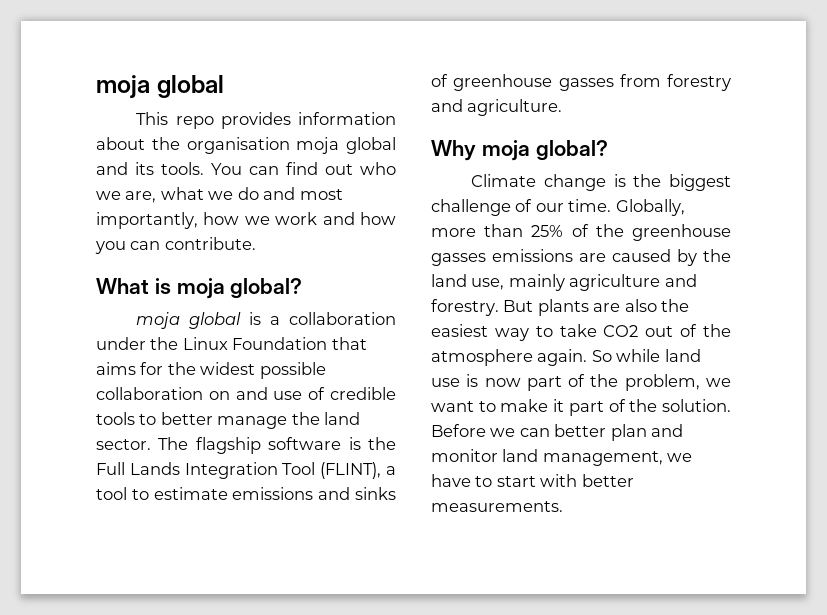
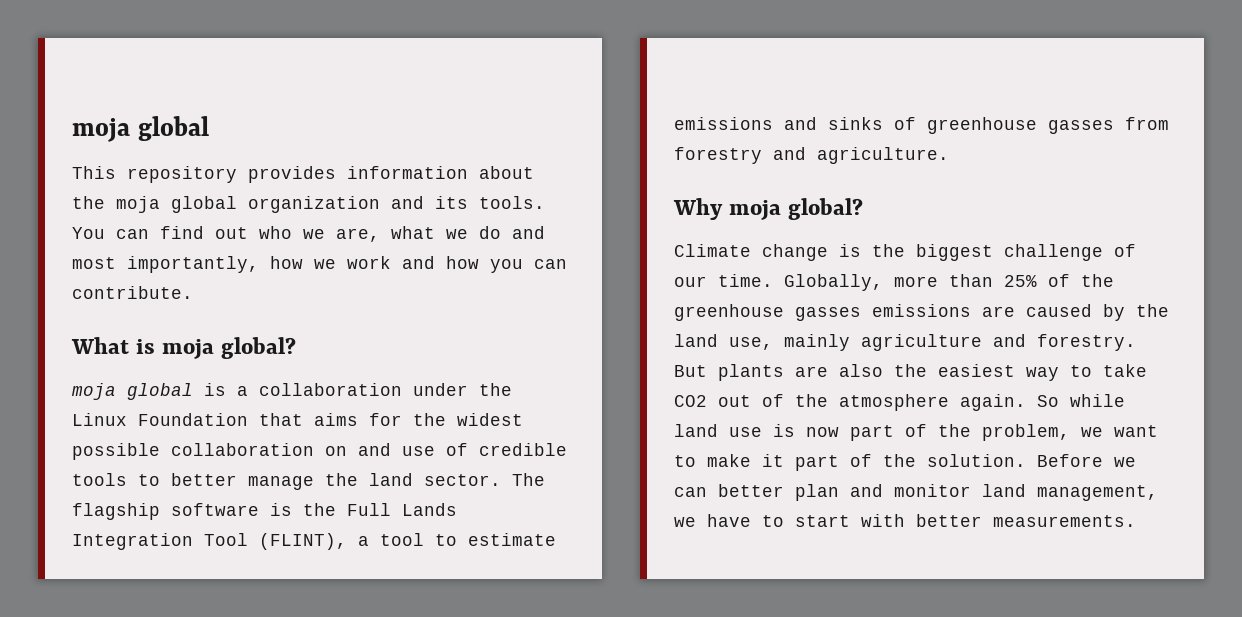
- This repo provides information about the organisation moja global and its tools.
+ This repository provides information about the moja global organization and its tools.

